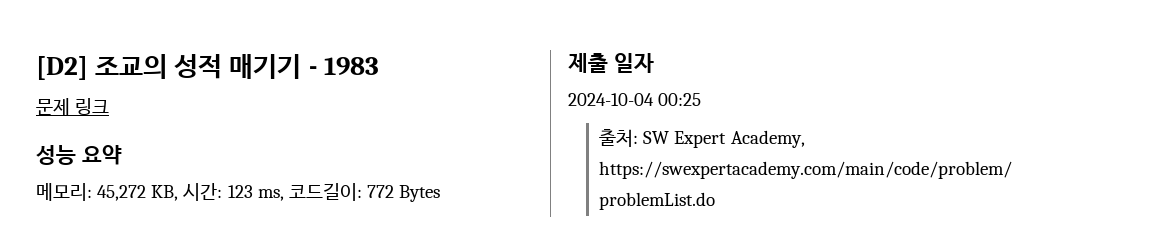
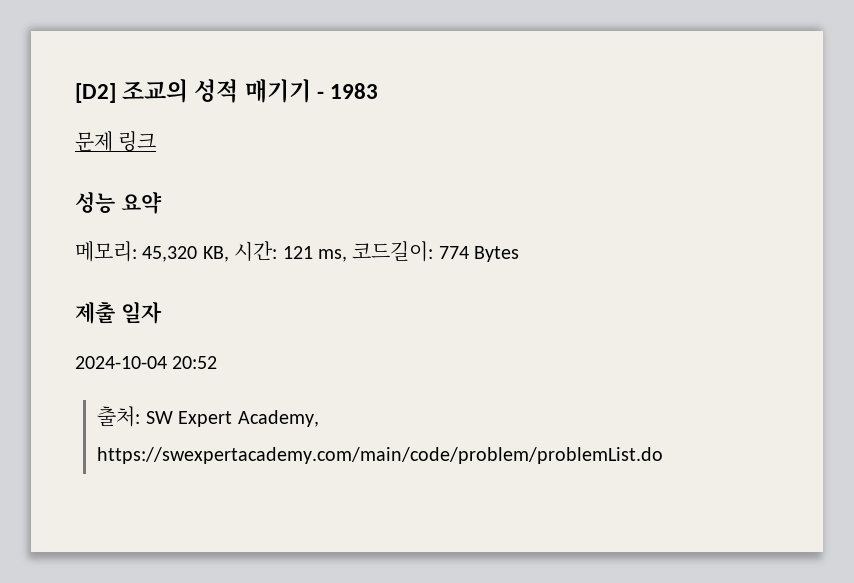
- 메모리: 45,272 KB, 시간: 123 ms, 코드길이: 772 Bytes
+ 메모리: 45,320 KB, 시간: 121 ms, 코드길이: 774 Bytes
- 2024-10-04 00:25
+ 2024-10-04 20:52

